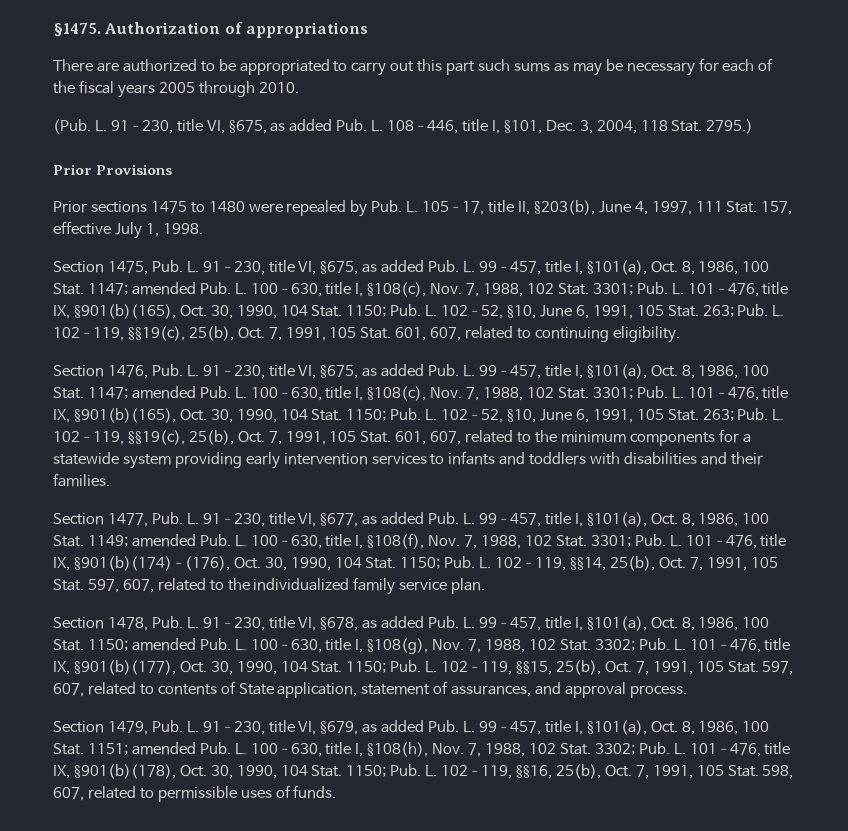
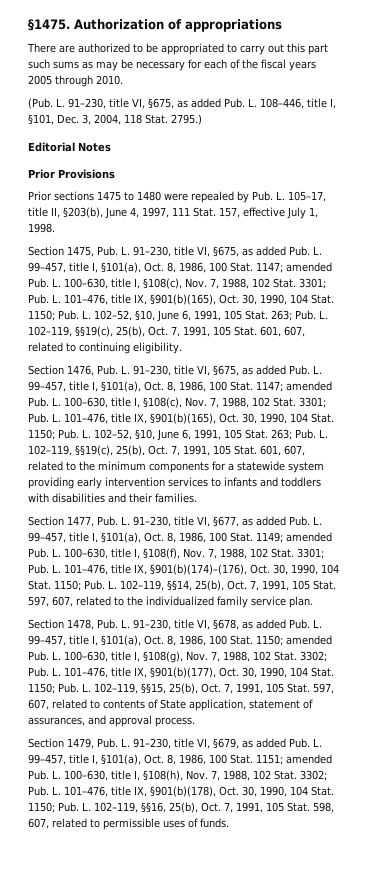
+ Editorial Notes

